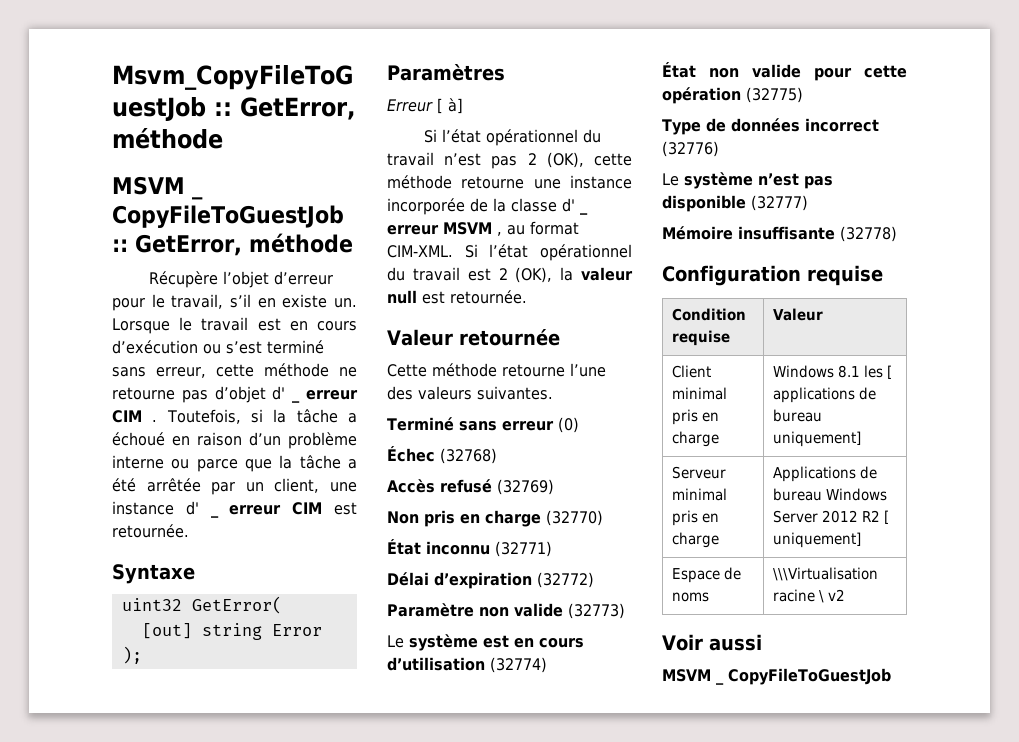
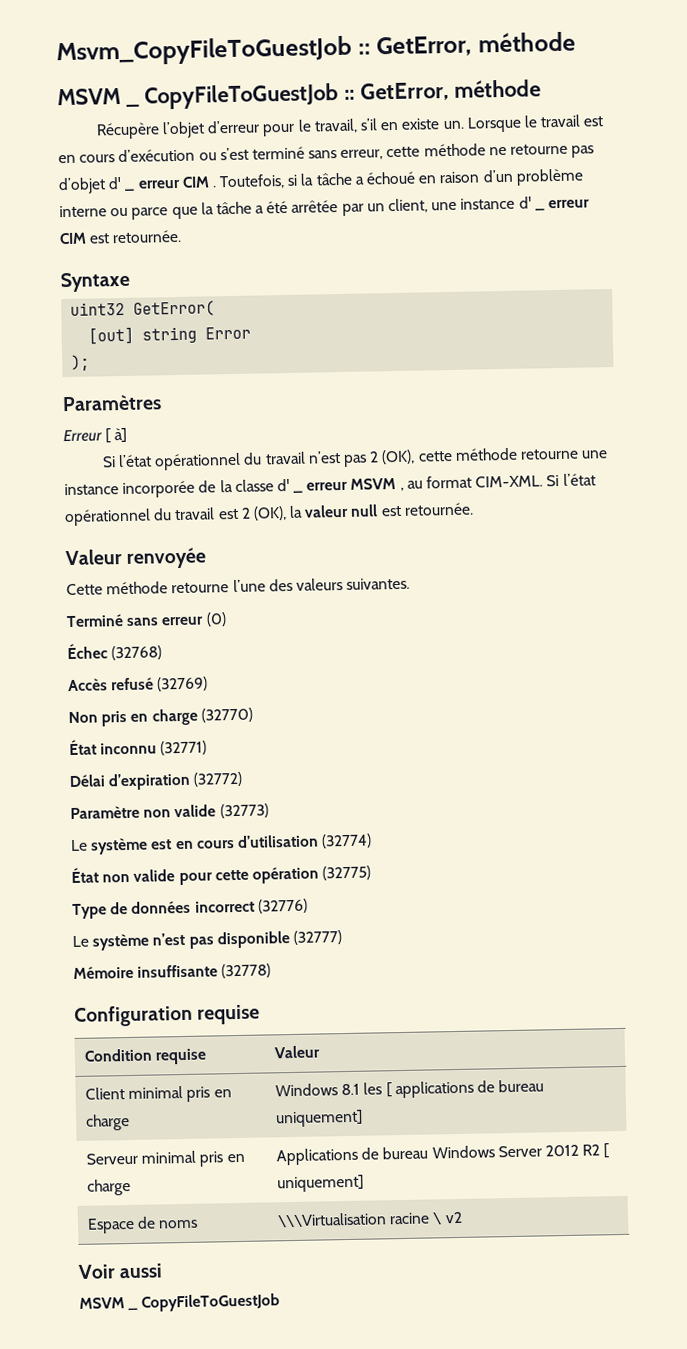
- Valeur retournée
+ Valeur renvoyée

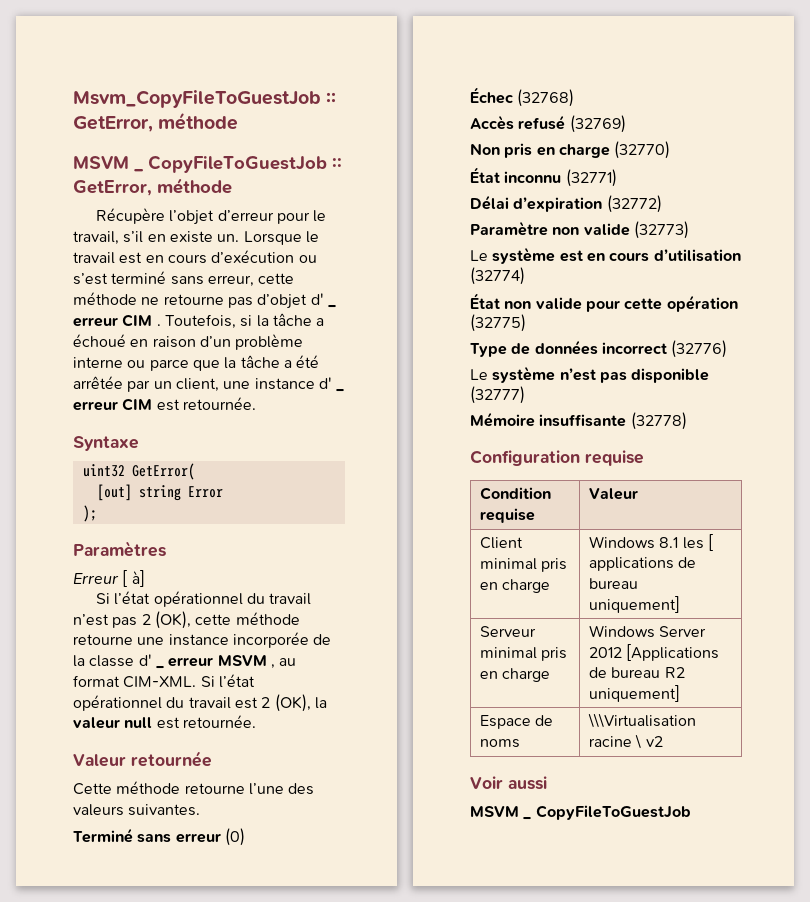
- Valeur renvoyée
+ Valeur retournée
- Serveur minimal pris en charge | Applications de bureau Windows Server 2012 R2 [ uniquement]
+ Serveur minimal pris en charge | Windows Server 2012 [Applications de bureau R2 uniquement]

